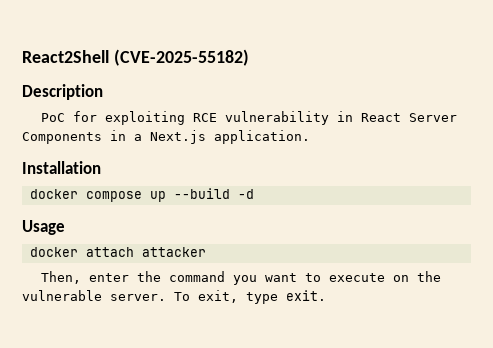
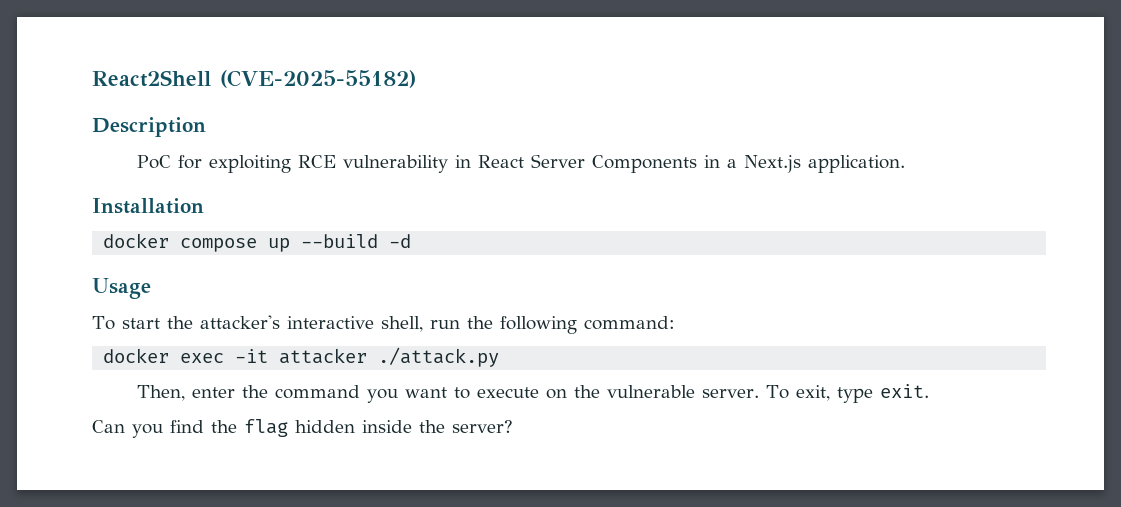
- docker attach attacker
+ To start the attacker's interactive shell, run the following command:
+ docker exec -it attacker ./attack.py
+ Can you find the flag hidden inside the server?

